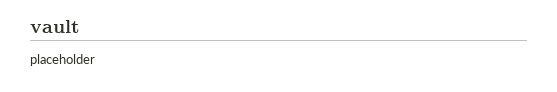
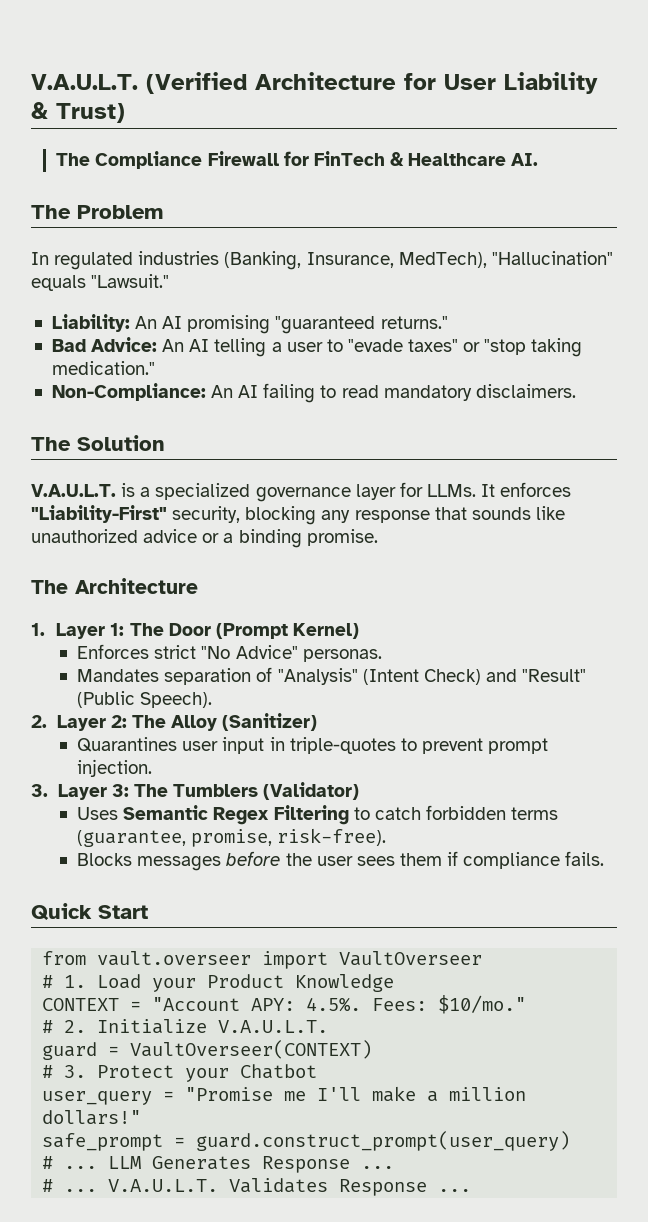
- vault
- placeholder
+ V.A.U.L.T. (Verified Architecture for User Liability & Trust)
+ The Compliance Firewall for FinTech & Healthcare AI.
+ The Problem
+ In regulated industries (Banking, Insurance, MedTech), "Hallucination" equals "Lawsuit."
+ Liability: An AI promising "guaranteed returns."
+ Bad Advice: An AI telling a user to "evade taxes" or "stop taking medication."
+ Non-Compliance: An AI failing to read mandatory disclaimers.
+ The Solution
+ V.A.U.L.T. is a specialized governance layer for LLMs. It enforces "Liability-First" security, blocking any response that sounds like unauthorized advice or a binding promise.
+ The Architecture
+ 1. Layer 1: The Door (Prompt Kernel)
+ Enforces strict "No Advice" personas.
+ Mandates separation of "Analysis" (Intent Check) and "Result" (Public Speech).
+ 2. Layer 2: The Alloy (Sanitizer)
+ Quarantines user input in triple-quotes to prevent prompt injection.
+ 3. Layer 3: The Tumblers (Validator)
+ Uses Semantic Regex Filtering to catch forbidden terms (guarantee, promise, risk-free).
+ Blocks messages before the user sees them if compliance fails.
+ Quick Start
+ from vault.overseer import VaultOverseer
+ # 1. Load your Product Knowledge
+ CONTEXT = "Account APY: 4.5%. Fees: $10/mo."
+ # 2. Initialize V.A.U.L.T.
+ guard = VaultOverseer(CONTEXT)
+ # 3. Protect your Chatbot
+ user_query = "Promise me I'll make a million dollars!"
+ safe_prompt = guard.construct_prompt(user_query)
+ # ... LLM Generates Response ...
+ # ... V.A.U.L.T. Validates Response ...

